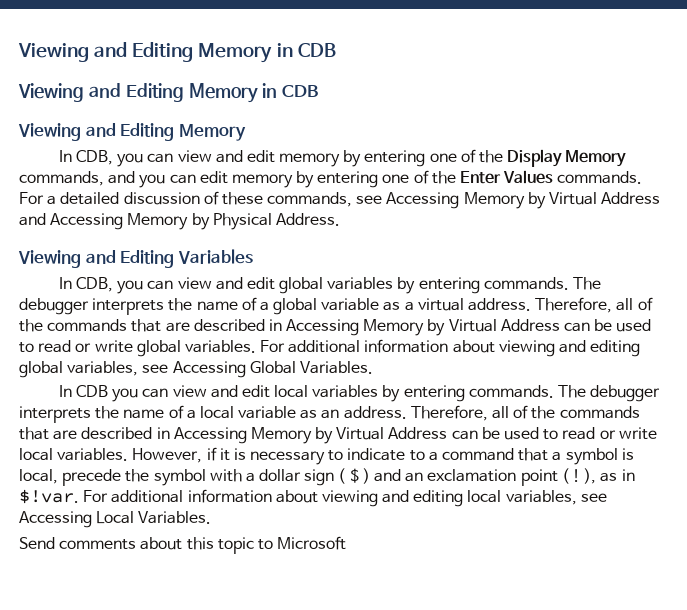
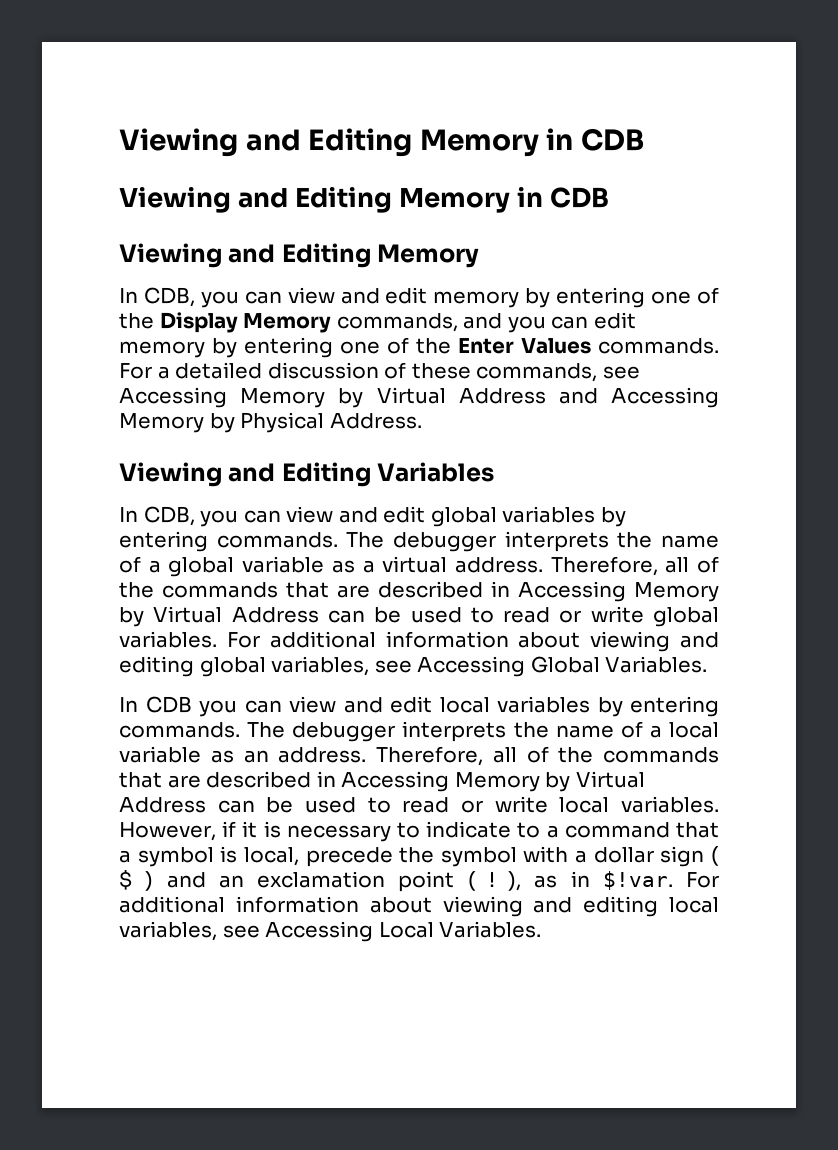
- Send comments about this topic to Microsoft

